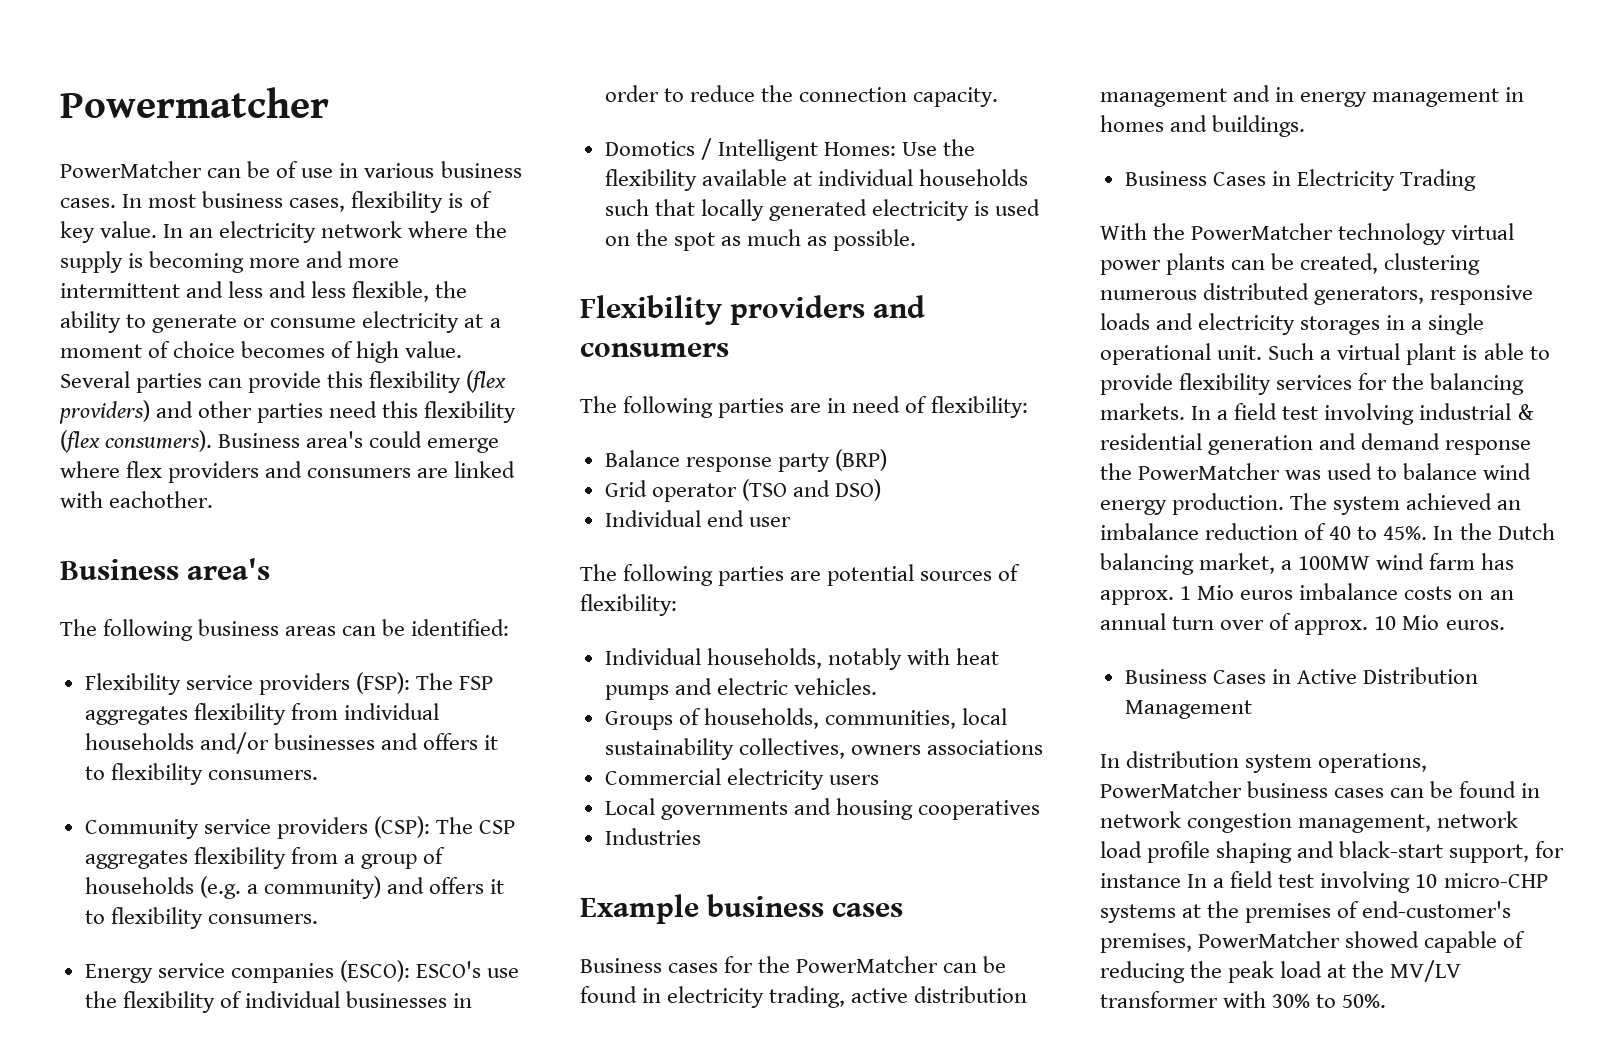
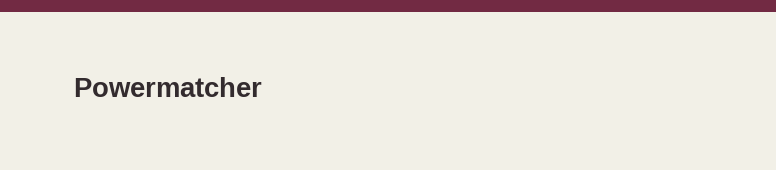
- PowerMatcher can be of use in various business cases. In most business cases, flexibility is of key value. In an electricity network where the supply is becoming more and more intermittent and less and less flexible, the ability to generate or consume electricity at a moment of choice becomes of high value. Several parties can provide this flexibility (flex providers) and other parties need this flexibility (flex consumers). Business area's could emerge where flex providers and consumers are linked with eachother.
- Business area's
- The following business areas can be identified:
- Flexibility service providers (FSP): The FSP aggregates flexibility from individual households and/or businesses and offers it to flexibility consumers.
- Community service providers (CSP): The CSP aggregates flexibility from a group of households (e.g. a community) and offers it to flexibility consumers.
- Energy service companies (ESCO): ESCO's use the flexibility of individual businesses in order to reduce the connection capacity.
- Domotics / Intelligent Homes: Use the flexibility available at individual households such that locally generated electricity is used on the spot as much as possible.
- Flexibility providers and consumers
- The following parties are in need of flexibility:
- Balance response party (BRP)
- Grid operator (TSO and DSO)
- Individual end user
- The following parties are potential sources of flexibility:
- Individual households, notably with heat pumps and electric vehicles.
- Groups of households, communities, local sustainability collectives, owners associations
- Commercial electricity users
- Local governments and housing cooperatives
- Industries
- Example business cases
- Business cases for the PowerMatcher can be found in electricity trading, active distribution management and in energy management in homes and buildings.
- Business Cases in Electricity Trading
- With the PowerMatcher technology virtual power plants can be created, clustering numerous distributed generators, responsive loads and electricity storages in a single operational unit. Such a virtual plant is able to provide flexibility services for the balancing markets. In a field test involving industrial & residential generation and demand response the PowerMatcher was used to balance wind energy production. The system achieved an imbalance reduction of 40 to 45%. In the Dutch balancing market, a 100MW wind farm has approx. 1 Mio euros imbalance costs on an annual turn over of approx. 10 Mio euros.
- Business Cases in Active Distribution Management
- In distribution system operations, PowerMatcher business cases can be found in network congestion management, network load profile shaping and black-start support, for instance In a field test involving 10 micro-CHP systems at the premises of end-customer's premises, PowerMatcher showed capable of reducing the peak load at the MV/LV transformer with 30% to 50%.

